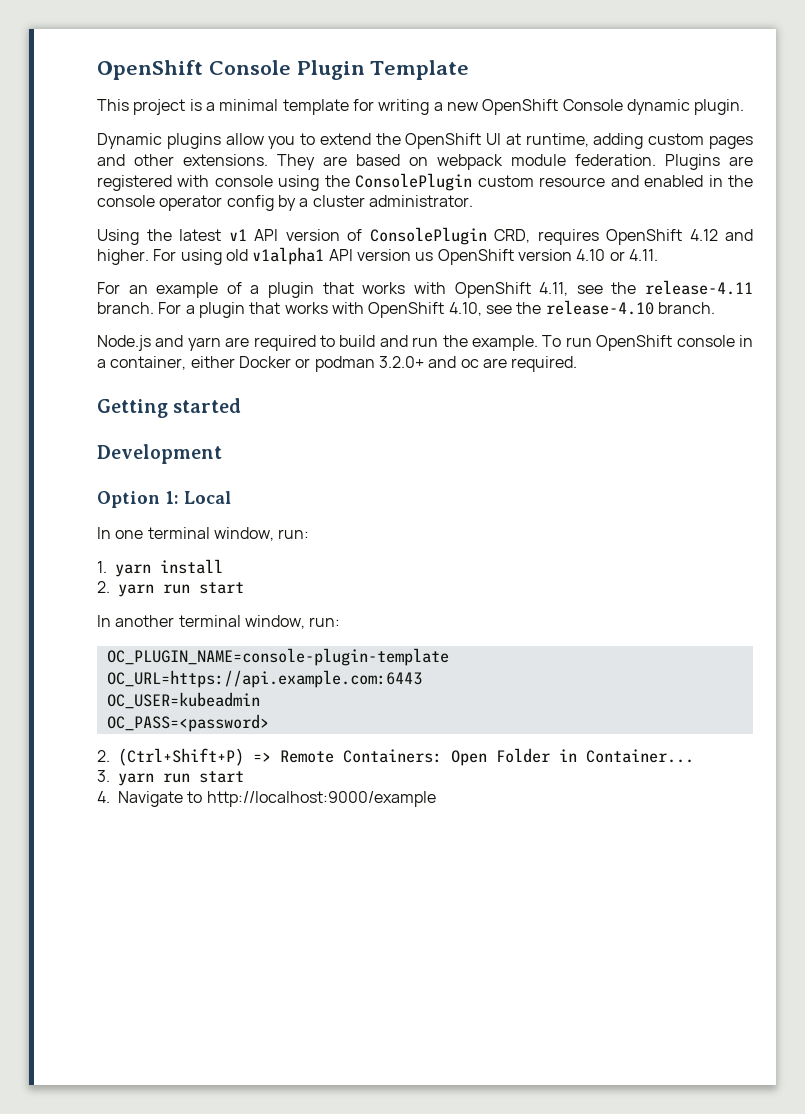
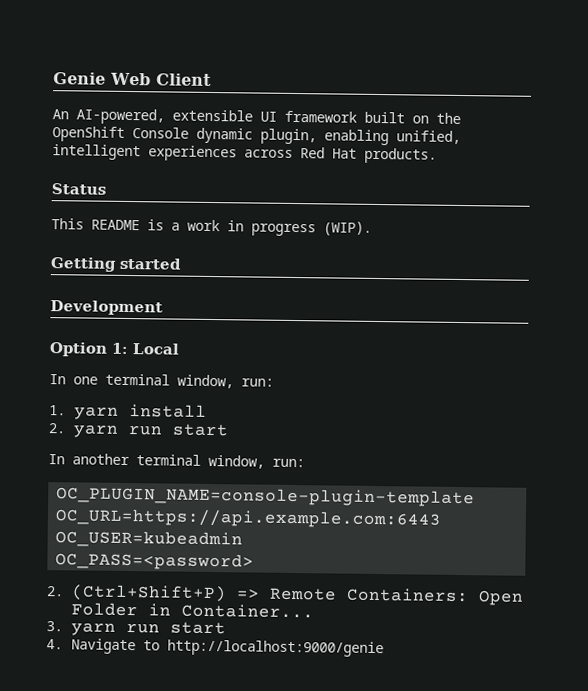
- OpenShift Console Plugin Template
- This project is a minimal template for writing a new OpenShift Console dynamic plugin.
- Dynamic plugins allow you to extend the OpenShift UI at runtime, adding custom pages and other extensions. They are based on webpack module federation. Plugins are registered with console using the ConsolePlugin custom resource and enabled in the console operator config by a cluster administrator.
- Using the latest v1 API version of ConsolePlugin CRD, requires OpenShift 4.12 and higher. For using old v1alpha1 API version us OpenShift version 4.10 or 4.11.
- For an example of a plugin that works with OpenShift 4.11, see the release-4.11 branch. For a plugin that works with OpenShift 4.10, see the release-4.10 branch.
- Node.js and yarn are required to build and run the example. To run OpenShift console in a container, either Docker or podman 3.2.0+ and oc are required.
+ Genie Web Client
+ An AI-powered, extensible UI framework built on the OpenShift Console dynamic plugin, enabling unified, intelligent experiences across Red Hat products.
+ Status
+ This README is a work in progress (WIP).
- 4. Navigate to http://localhost:9000/example
+ 4. Navigate to http://localhost:9000/genie

